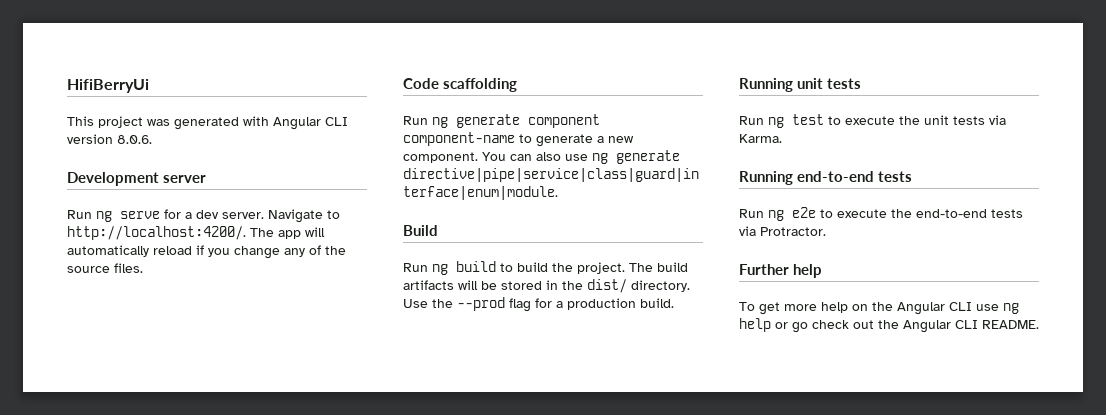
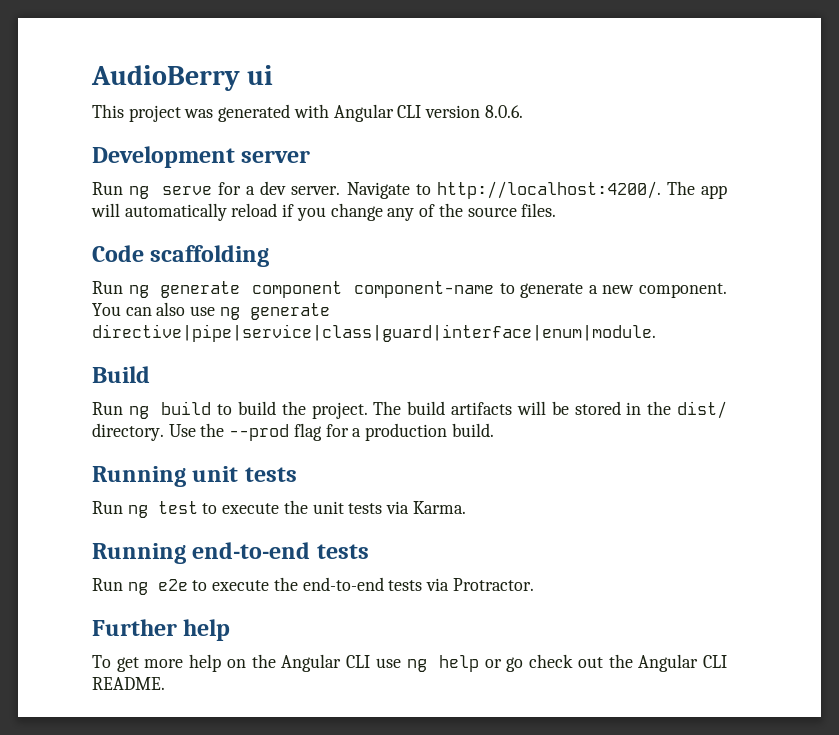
- HifiBerryUi
+ AudioBerry ui

